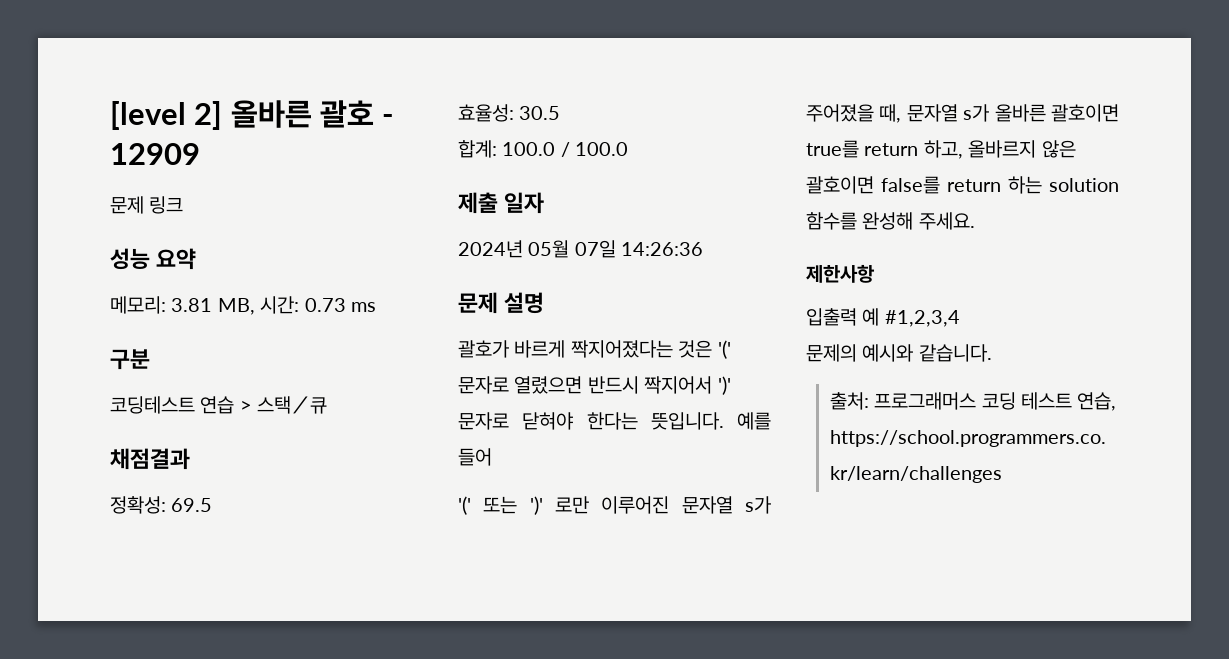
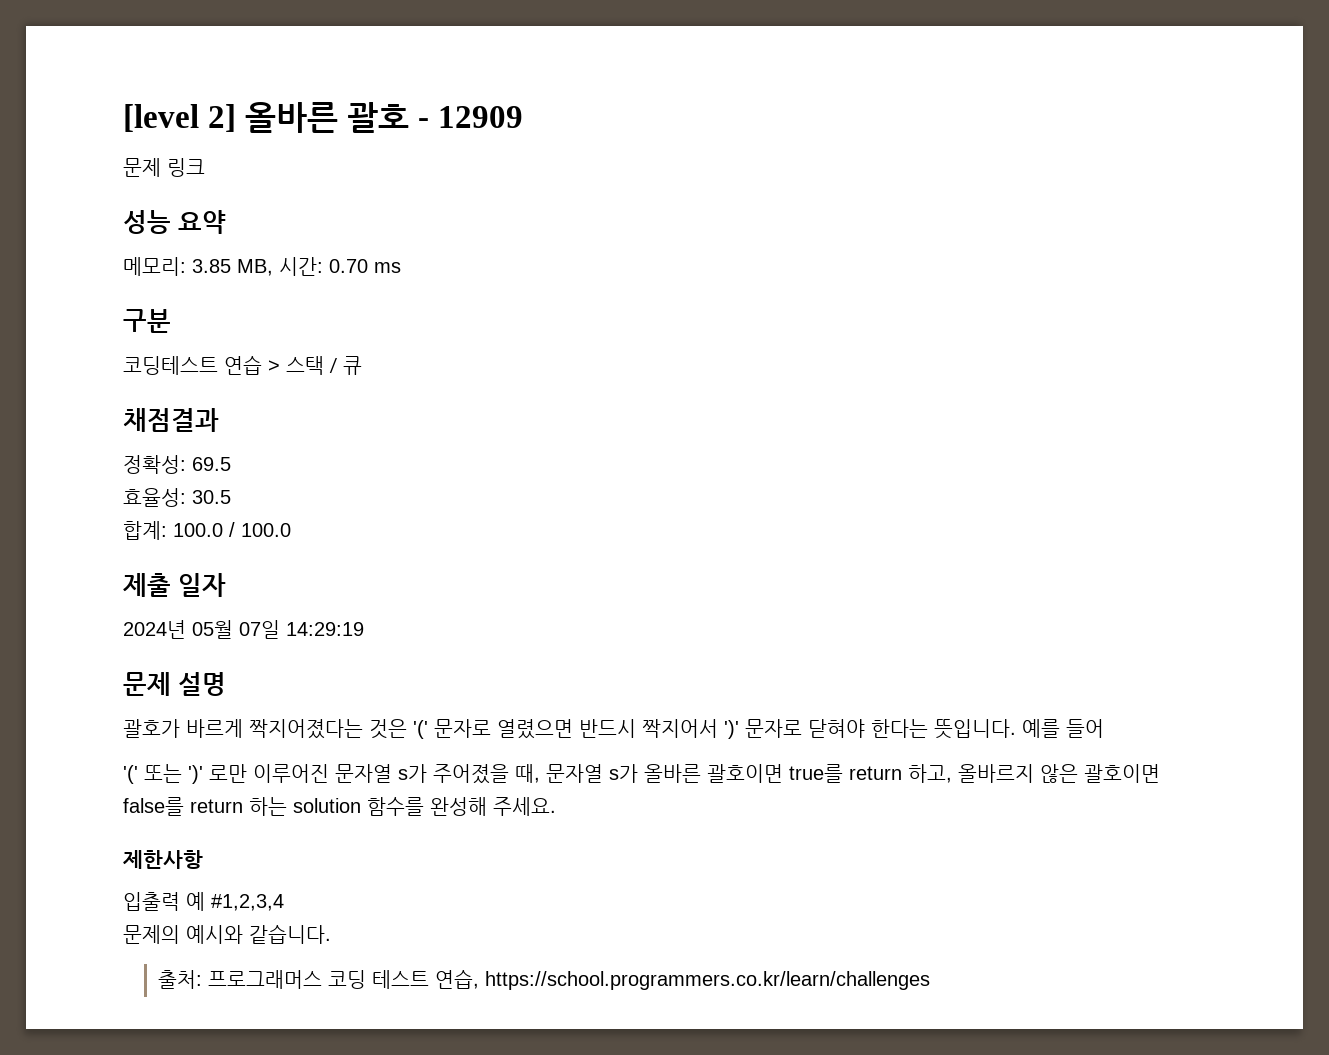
- 메모리: 3.81 MB, 시간: 0.73 ms
+ 메모리: 3.85 MB, 시간: 0.70 ms
- 2024년 05월 07일 14:26:36
+ 2024년 05월 07일 14:29:19

